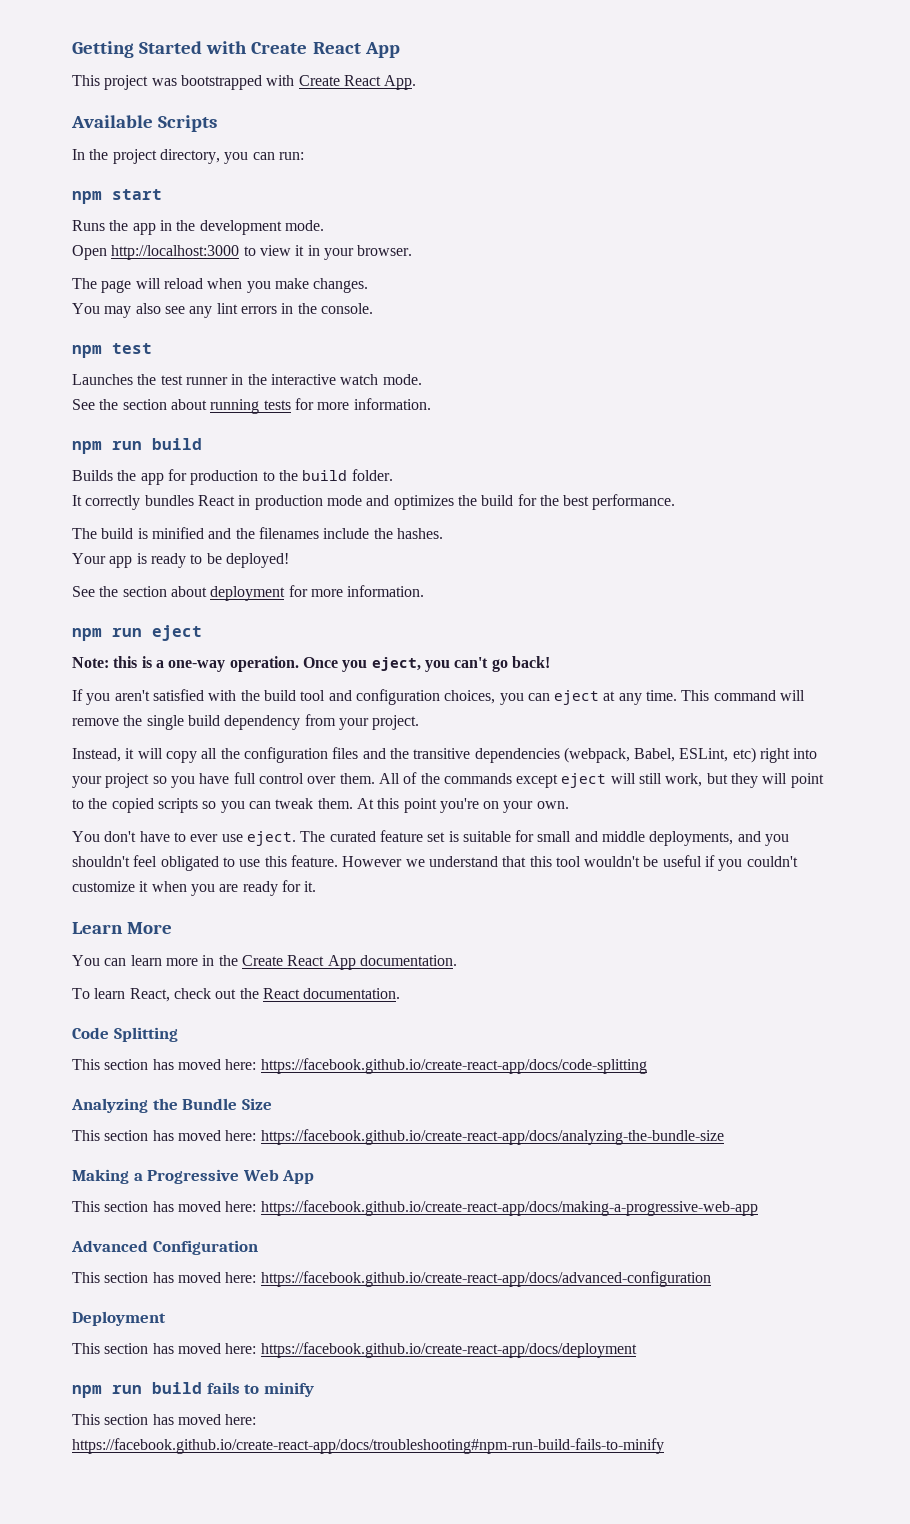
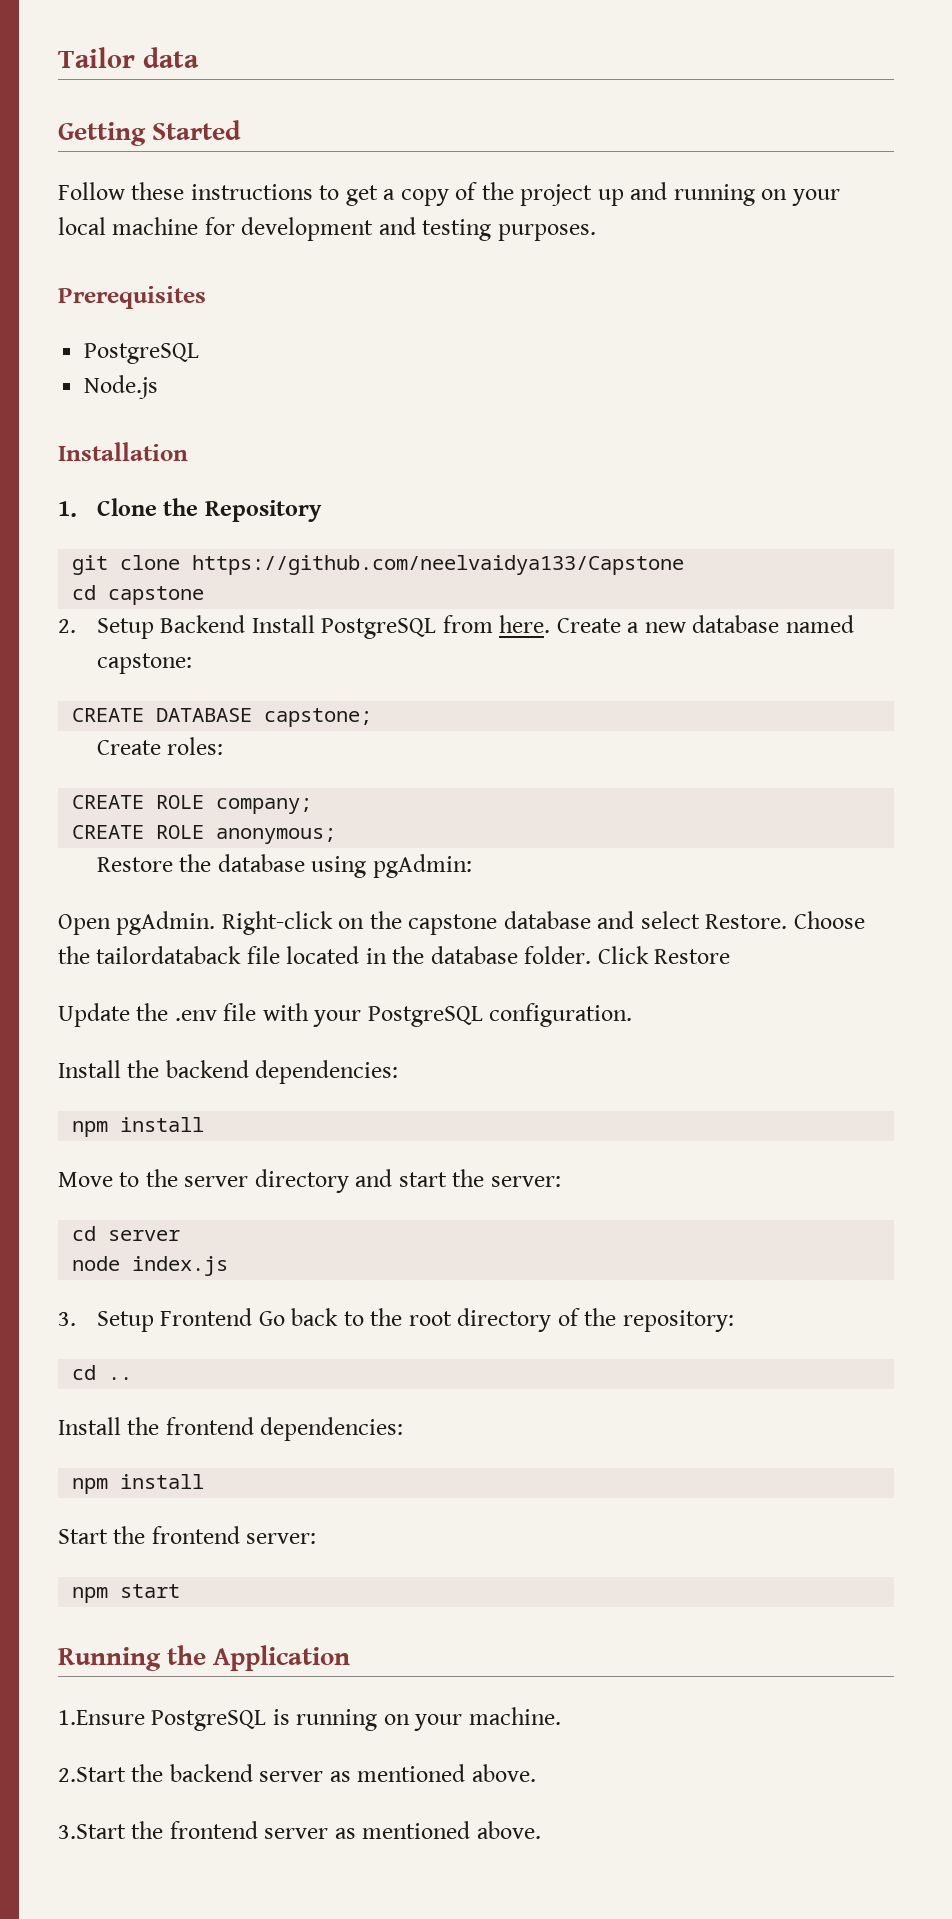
+ Tailor data
- Getting Started with Create React App
- This project was bootstrapped with Create React App.
- Available Scripts
- In the project directory, you can run:
+ Getting Started
+ Follow these instructions to get a copy of the project up and running on your local machine for development and testing purposes.
+ Prerequisites
+ PostgreSQL
+ Node.js
+ Installation
+ 1. Clone the Repository
+ git clone https://github.com/neelvaidya133/Capstone
+ cd capstone
+ 2. Setup Backend Install PostgreSQL from here. Create a new database named capstone:
+ CREATE DATABASE capstone;
+ Create roles:
+ CREATE ROLE company;
+ CREATE ROLE anonymous;
+ Restore the database using pgAdmin:
+ Open pgAdmin. Right-click on the capstone database and select Restore. Choose the tailordataback file located in the database folder. Click Restore
+ Update the .env file with your PostgreSQL configuration.
+ Install the backend dependencies:
+ npm install
+ Move to the server directory and start the server:
+ cd server
+ node index.js
+ 3. Setup Frontend Go back to the root directory of the repository:
+ cd ..
+ Install the frontend dependencies:
+ npm install
+ Start the frontend server:
  npm start
- Runs the app in the development mode.
- Open http://localhost:3000 to view it in your browser.
- The page will reload when you make changes.
- You may also see any lint errors in the console.
- npm test
- Launches the test runner in the interactive watch mode.
- See the section about running tests for more information.
- npm run build
- Builds the app for production to the build folder.
- It correctly bundles React in production mode and optimizes the build for the best performance.
- The build is minified and the filenames include the hashes.
- Your app is ready to be deployed!
- See the section about deployment for more information.
- npm run eject
- Note: this is a one-way operation. Once you eject, you can't go back!
- If you aren't satisfied with the build tool and configuration choices, you can eject at any time. This command will remove the single build dependency from your project.
- Instead, it will copy all the configuration files and the transitive dependencies (webpack, Babel, ESLint, etc) right into your project so you have full control over them. All of the commands except eject will still work, but they will point to the copied scripts so you can tweak them. At this point you're on your own.
- You don't have to ever use eject. The curated feature set is suitable for small and middle deployments, and you shouldn't feel obligated to use this feature. However we understand that this tool wouldn't be useful if you couldn't customize it when you are ready for it.
- Learn More
- You can learn more in the Create React App documentation.
- To learn React, check out the React documentation.
- Code Splitting
- This section has moved here: https://facebook.github.io/create-react-app/docs/code-splitting
- Analyzing the Bundle Size
- This section has moved here: https://facebook.github.io/create-react-app/docs/analyzing-the-bundle-size
- Making a Progressive Web App
- This section has moved here: https://facebook.github.io/create-react-app/docs/making-a-progressive-web-app
- Advanced Configuration
- This section has moved here: https://facebook.github.io/create-react-app/docs/advanced-configuration
- Deployment
- This section has moved here: https://facebook.github.io/create-react-app/docs/deployment
- npm run build fails to minify
- This section has moved here: https://facebook.github.io/create-react-app/docs/troubleshooting#npm-run-build-fails-to-minify
+ Running the Application
+ 1.Ensure PostgreSQL is running on your machine.
+ 2.Start the backend server as mentioned above.
+ 3.Start the frontend server as mentioned above.

